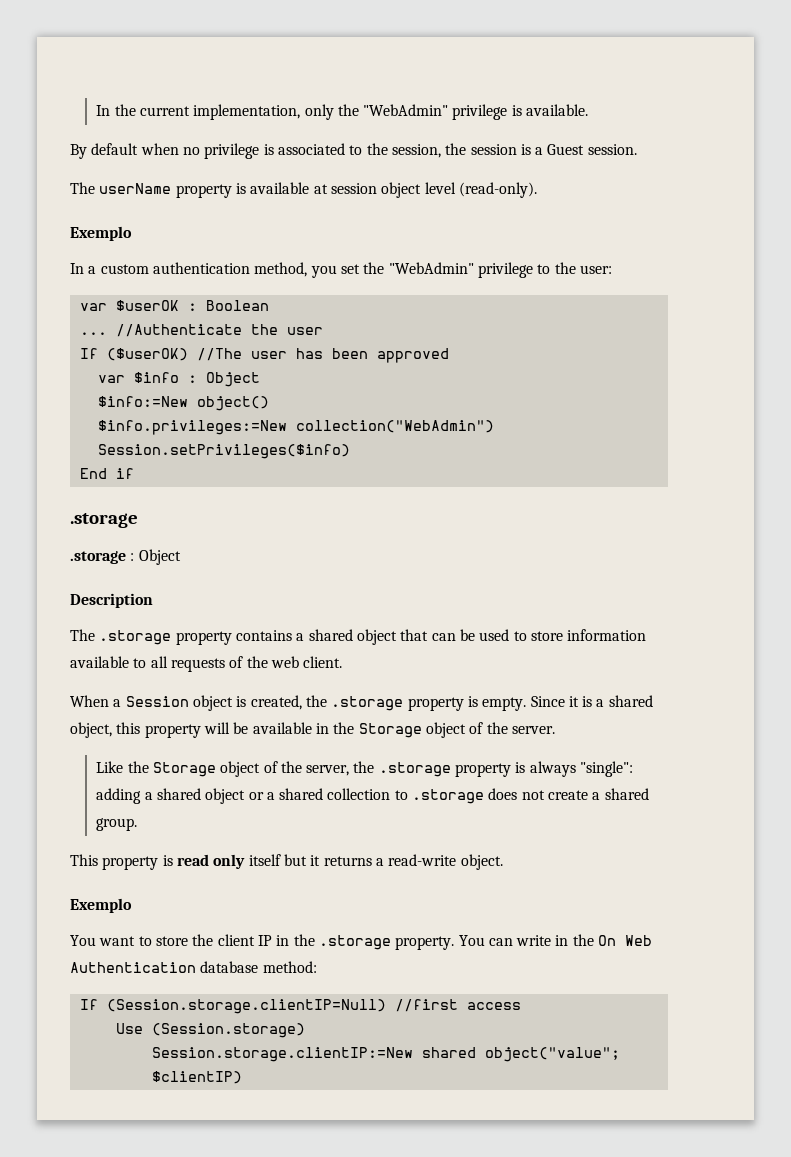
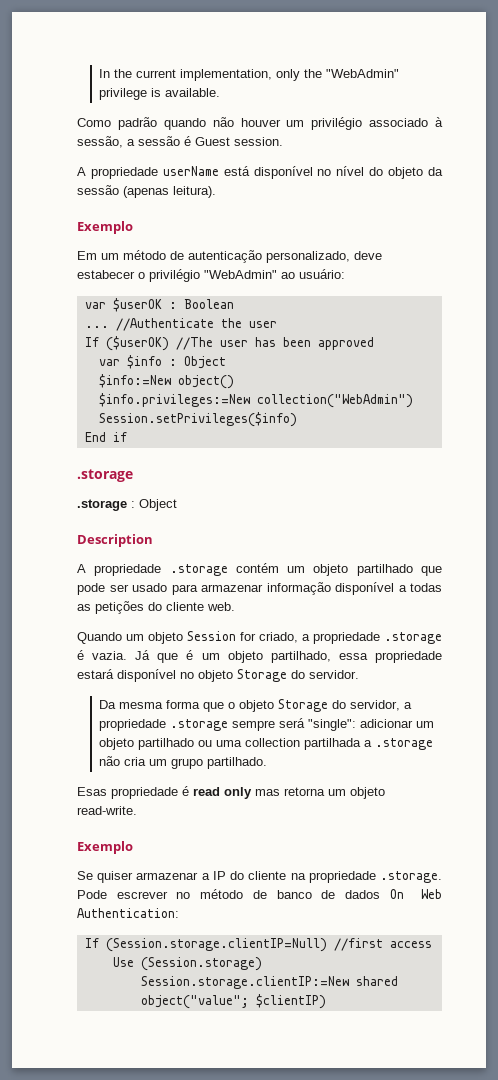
- By default when no privilege is associated to the session, the session is a Guest session.
- The userName property is available at session object level (read-only).
+ Como padrão quando não houver um privilégio associado à sessão, a sessão é Guest session.
+ A propriedade userName está disponível no nível do objeto da sessão (apenas leitura).
  Exemplo
- In a custom authentication method, you set the "WebAdmin" privilege to the user:
+ Em um método de autenticação personalizado, deve estabecer o privilégio "WebAdmin" ao usuário:
- The .storage property contains a shared object that can be used to store information available to all requests of the web client.
- When a Session object is created, the .storage property is empty. Since it is a shared object, this property will be available in the Storage object of the server.
- Like the Storage object of the server, the .storage property is always "single": adding a shared object or a shared collection to .storage does not create a shared group.
- This property is read only itself but it returns a read-write object.
+ A propriedade .storage contém um objeto partilhado que pode ser usado para armazenar informação disponível a todas as petições do cliente web.
+ Quando um objeto Session for criado, a propriedade .storage é vazia. Já que é um objeto partilhado, essa propriedade estará disponível no objeto Storage do servidor.
+ Da mesma forma que o objeto Storage do servidor, a propriedade .storage sempre será "single": adicionar um objeto partilhado ou uma collection partilhada a .storage não cria um grupo partilhado.
+ Esas propriedade é read only mas retorna um objeto read-write.
  Exemplo
- You want to store the client IP in the .storage property. You can write in the On Web Authentication database method:
+ Se quiser armazenar a IP do cliente na propriedade .storage. Pode escrever no método de banco de dados On Web Authentication:

